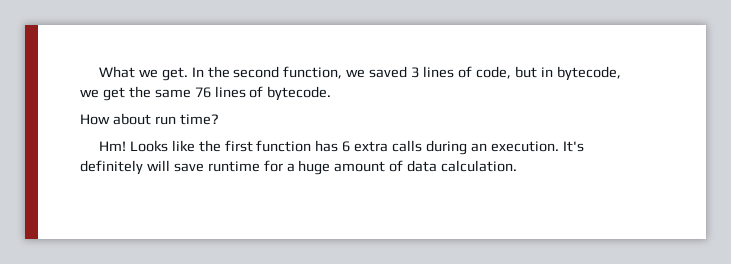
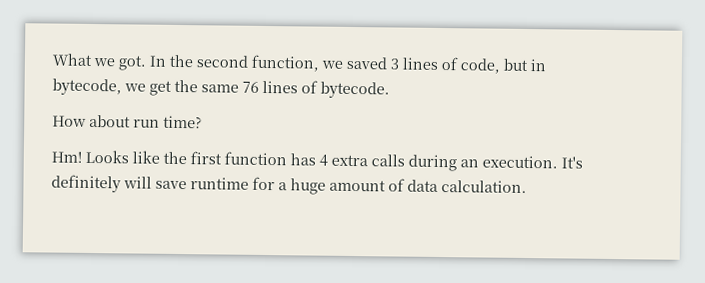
- What we get.
+ What we got.
- Looks like the first function has 6 extra calls during an execution.
+ Looks like the first function has 4 extra calls during an execution.

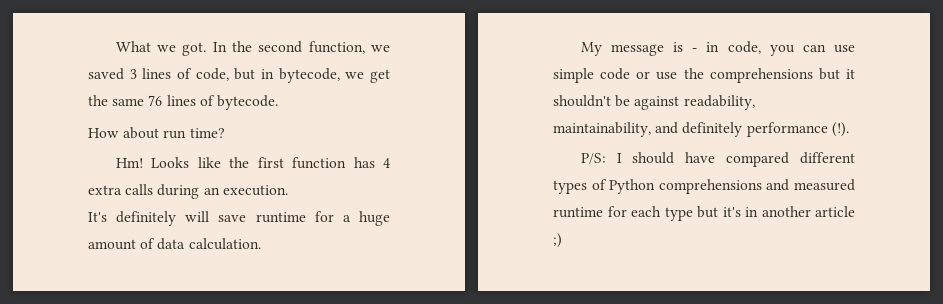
- Looks like the first function has 4 extra calls during an execution. It's definitely will save runtime for a huge amount of data calculation.
+ Looks like the first function has 4 extra calls during an execution.
+ It's definitely will save runtime for a huge amount of data calculation.
+ My message is - in code, you can use simple code or use the comprehensions but it shouldn't be against readability, maintainability, and definitely performance (!).
+ P/S: I should have compared different types of Python comprehensions and measured runtime for each type but it's in another article ;)

